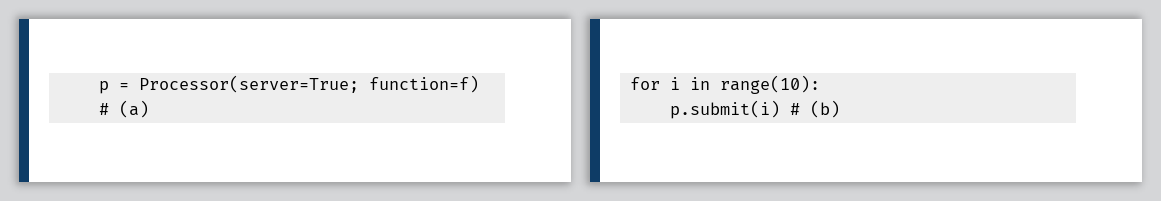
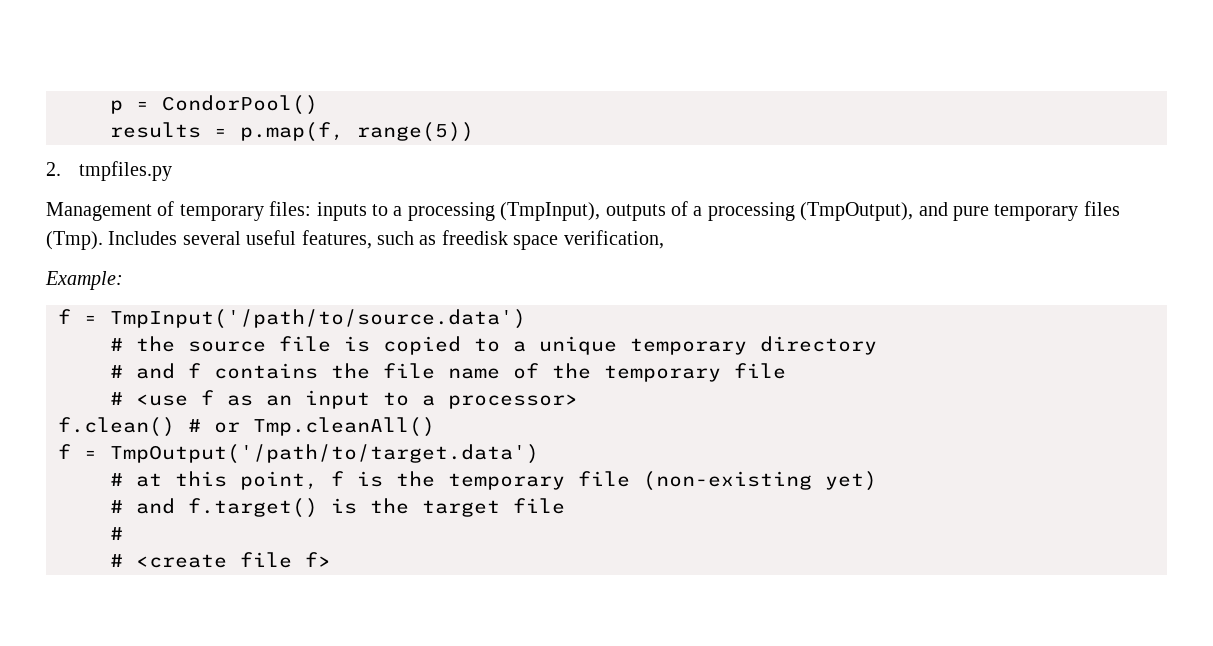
- p = Processor(server=True; function=f) # (a)
- for i in range(10):
- p.submit(i) # (b)
+ p = CondorPool()
+ results = p.map(f, range(5))
+ 2. tmpfiles.py
+ Management of temporary files: inputs to a processing (TmpInput), outputs of a processing (TmpOutput), and pure temporary files (Tmp). Includes several useful features, such as freedisk space verification,
+ Example:
+ f = TmpInput('/path/to/source.data')
+ # the source file is copied to a unique temporary directory
+ # and f contains the file name of the temporary file
+ # <use f as an input to a processor>
+ f.clean() # or Tmp.cleanAll()
+ f = TmpOutput('/path/to/target.data')
+ # at this point, f is the temporary file (non-existing yet)
+ # and f.target() is the target file
+ #
+ # <create file f>

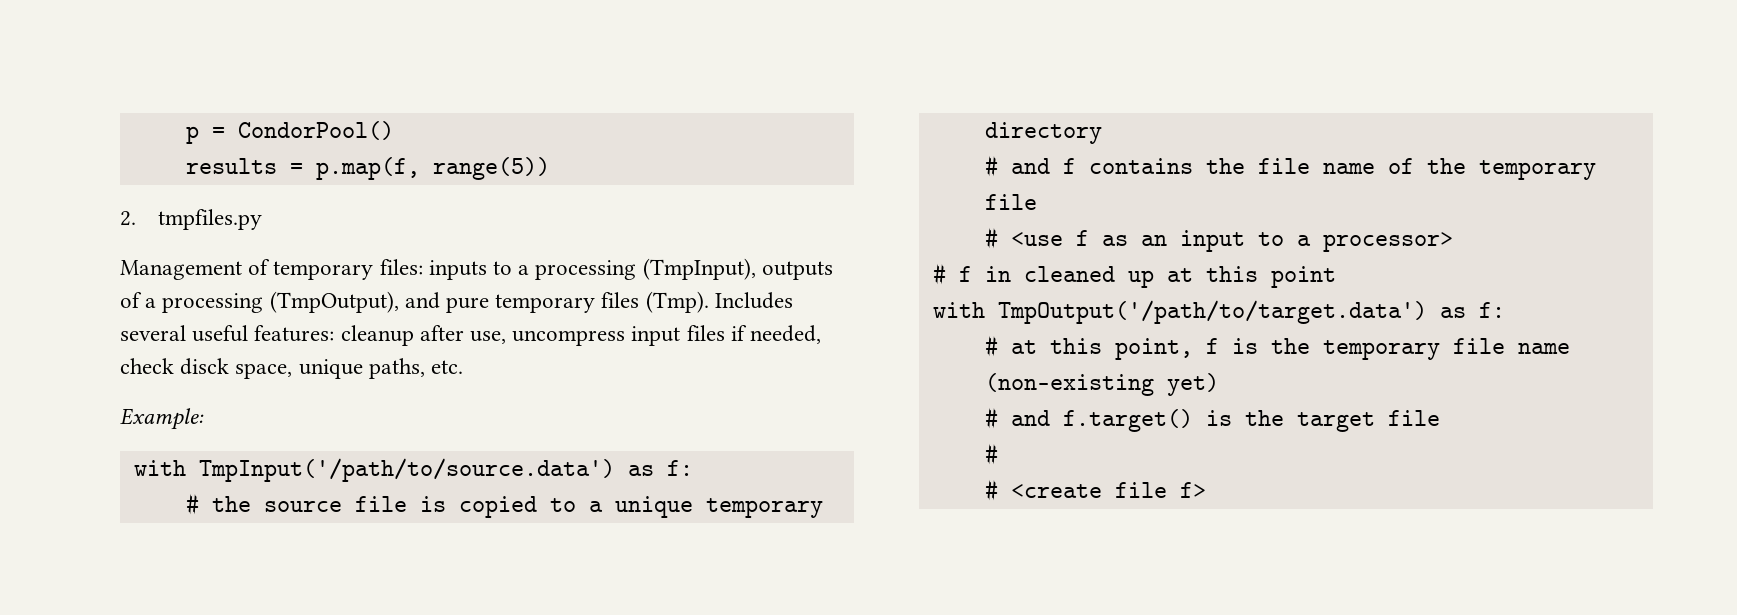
- Includes several useful features, such as freedisk space verification,
+ Includes several useful features: cleanup after use, uncompress input files if needed, check disck space, unique paths, etc.
- f = TmpInput('/path/to/source.data')
+ with TmpInput('/path/to/source.data') as f:
- f.clean() # or Tmp.cleanAll()
- f = TmpOutput('/path/to/target.data')
+ # f in cleaned up at this point
+ with TmpOutput('/path/to/target.data') as f:
- # at this point, f is the temporary file (non-existing yet)
+ # at this point, f is the temporary file name (non-existing yet)

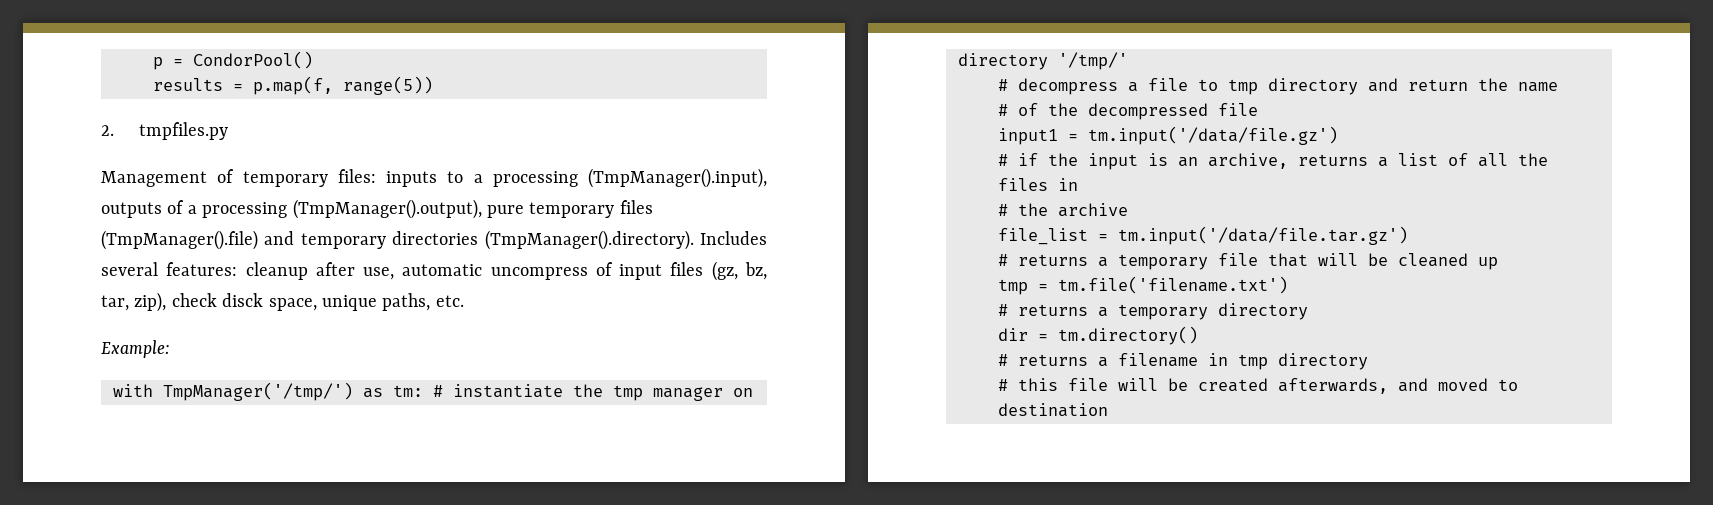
- Management of temporary files: inputs to a processing (TmpInput), outputs of a processing (TmpOutput), and pure temporary files (Tmp). Includes several useful features: cleanup after use, uncompress input files if needed, check disck space, unique paths, etc.
+ Management of temporary files: inputs to a processing (TmpManager().input), outputs of a processing (TmpManager().output), pure temporary files (TmpManager().file) and temporary directories (TmpManager().directory). Includes several features: cleanup after use, automatic uncompress of input files (gz, bz, tar, zip), check disck space, unique paths, etc.
- with TmpInput('/path/to/source.data') as f:
- # the source file is copied to a unique temporary directory
- # and f contains the file name of the temporary file
- # <use f as an input to a processor>
- # f in cleaned up at this point
- with TmpOutput('/path/to/target.data') as f:
- # at this point, f is the temporary file name (non-existing yet)
- # and f.target() is the target file
- #
- # <create file f>
+ with TmpManager('/tmp/') as tm: # instantiate the tmp manager on directory '/tmp/'
+ # decompress a file to tmp directory and return the name
+ # of the decompressed file
+ input1 = tm.input('/data/file.gz')
+ # if the input is an archive, returns a list of all the files in
+ # the archive
+ file_list = tm.input('/data/file.tar.gz')
+ # returns a temporary file that will be cleaned up
+ tmp = tm.file('filename.txt')
+ # returns a temporary directory
+ dir = tm.directory()
+ # returns a filename in tmp directory
+ # this file will be created afterwards, and moved to destination

